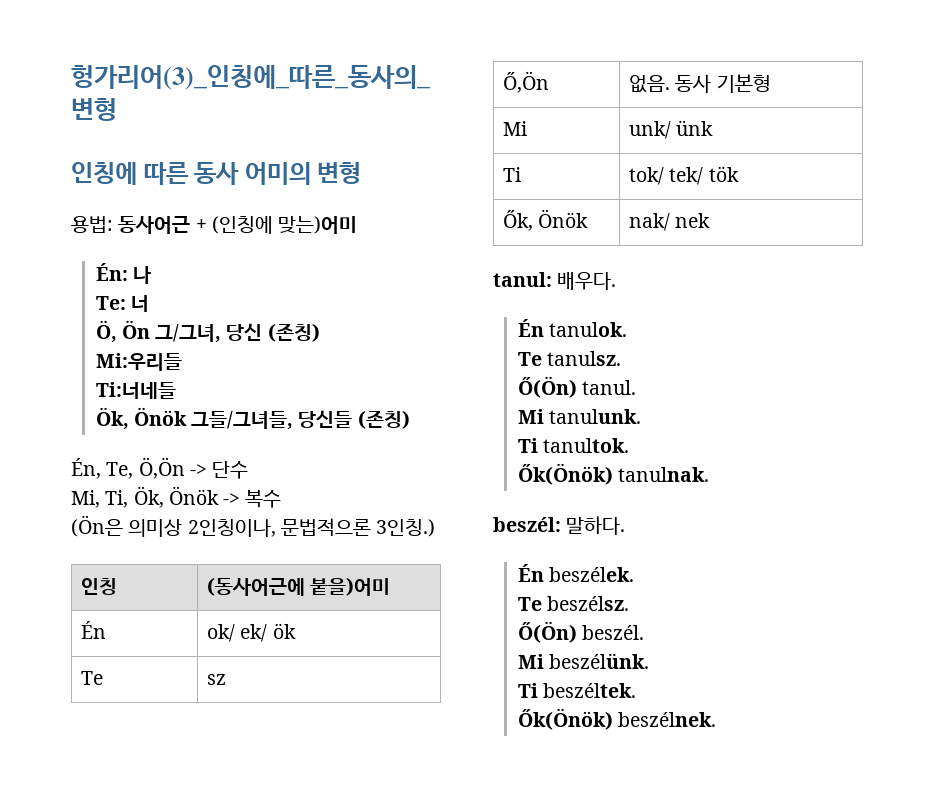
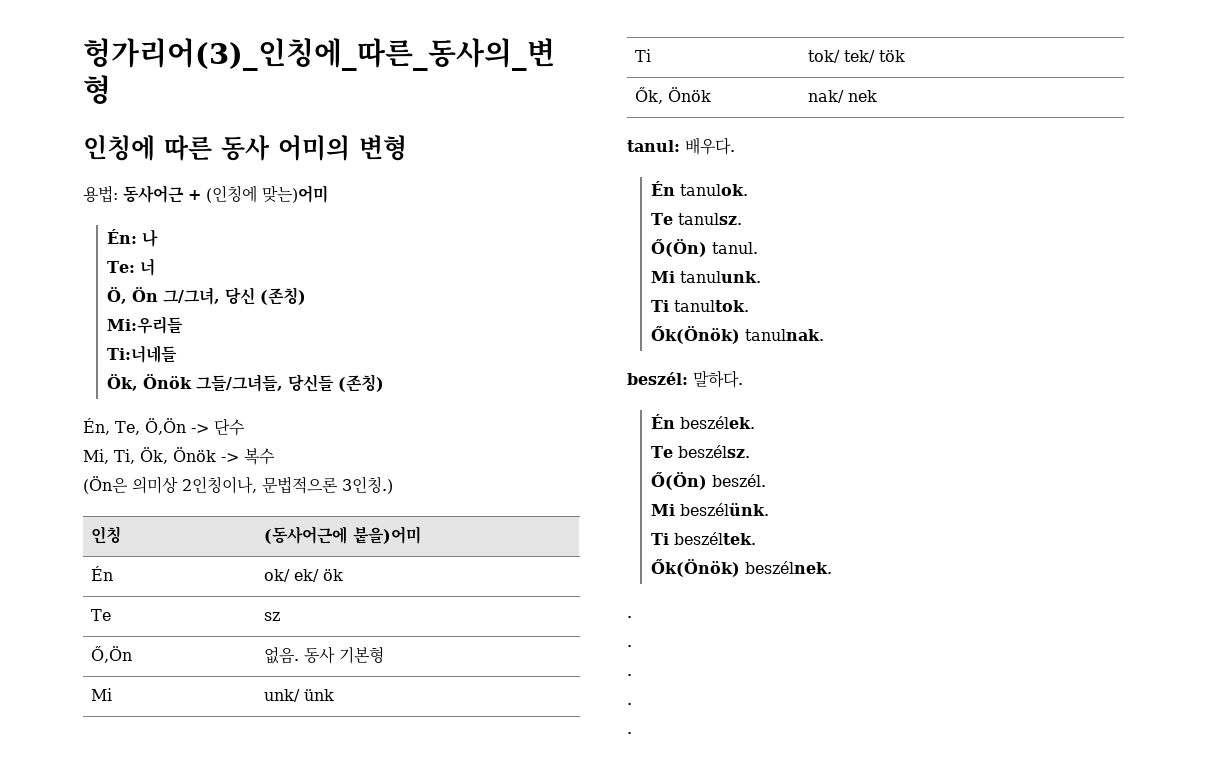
  Ők(Önök) beszélnek.
+ .
+ .
+ .
+ .
+ .

